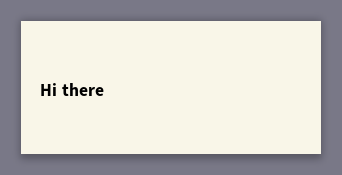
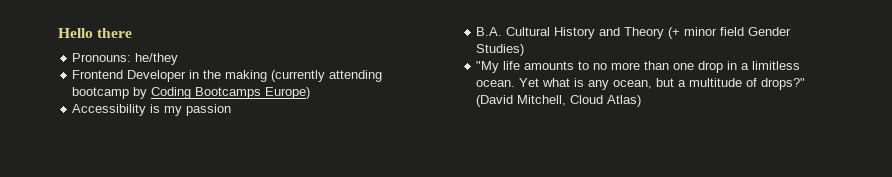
- Hi there
+ Hello there
+ Pronouns: he/they
+ Frontend Developer in the making (currently attending bootcamp by Coding Bootcamps Europe)
+ Accessibility is my passion
+ B.A. Cultural History and Theory (+ minor field Gender Studies)
+ "My life amounts to no more than one drop in a limitless ocean. Yet what is any ocean, but a multitude of drops?" (David Mitchell, Cloud Atlas)

